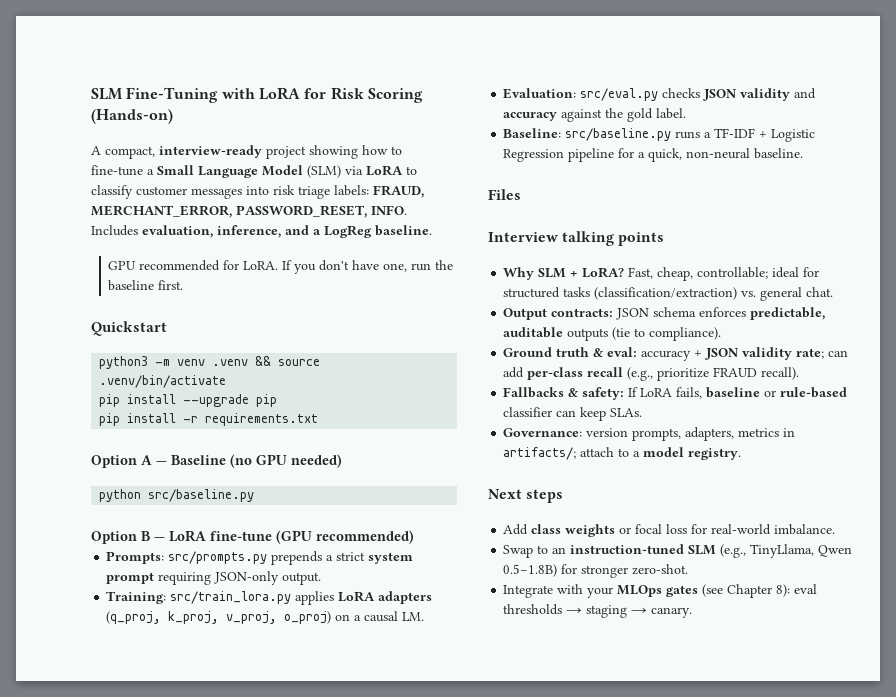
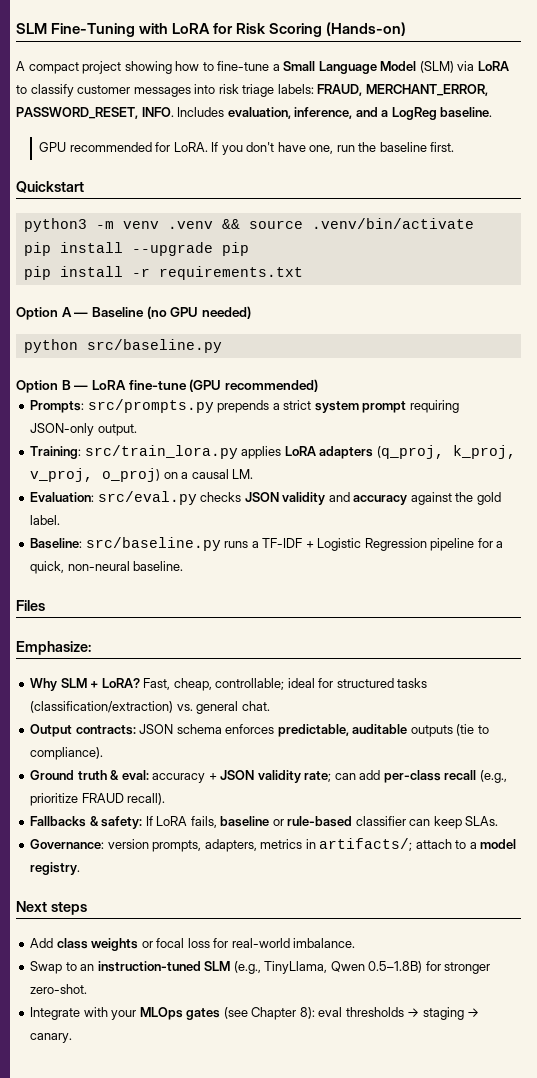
- A compact, interview-ready project showing how to fine-tune a Small Language Model (SLM) via LoRA to classify customer messages into risk triage labels: FRAUD, MERCHANT_ERROR, PASSWORD_RESET, INFO.
+ A compact project showing how to fine-tune a Small Language Model (SLM) via LoRA to classify customer messages into risk triage labels: FRAUD, MERCHANT_ERROR, PASSWORD_RESET, INFO.
- Interview talking points
+ Emphasize:

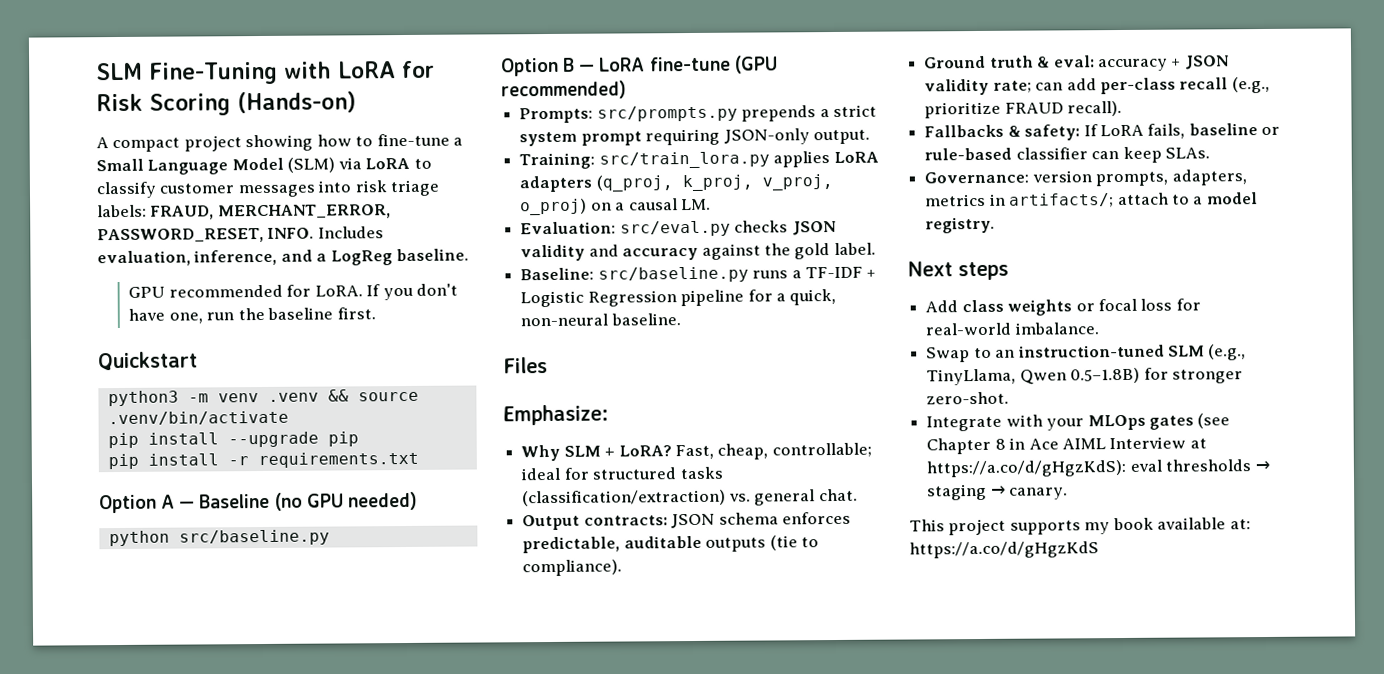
- Integrate with your MLOps gates (see Chapter 8): eval thresholds → staging → canary.
+ Integrate with your MLOps gates (see Chapter 8 in Ace AIML Interview at https://a.co/d/gHgzKdS): eval thresholds → staging → canary.
+ This project supports my book available at: https://a.co/d/gHgzKdS

